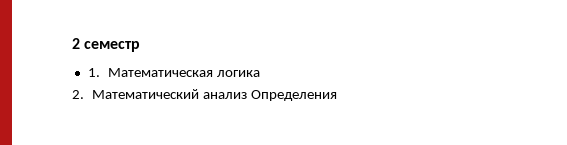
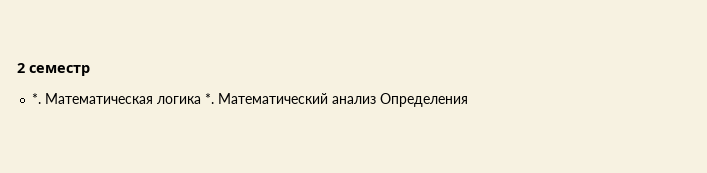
- 1. Математическая логика
- 2. Математический анализ Определения
+ *. Математическая логика *. Математический анализ Определения

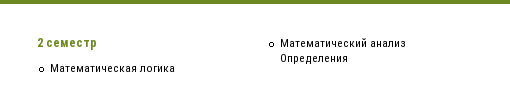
  2 семестр
- *. Математическая логика *. Математический анализ Определения
+ Математическая логика
+ Математический анализ Определения

